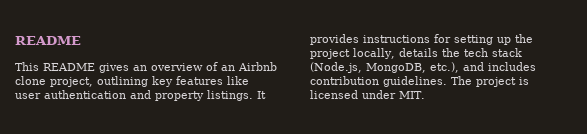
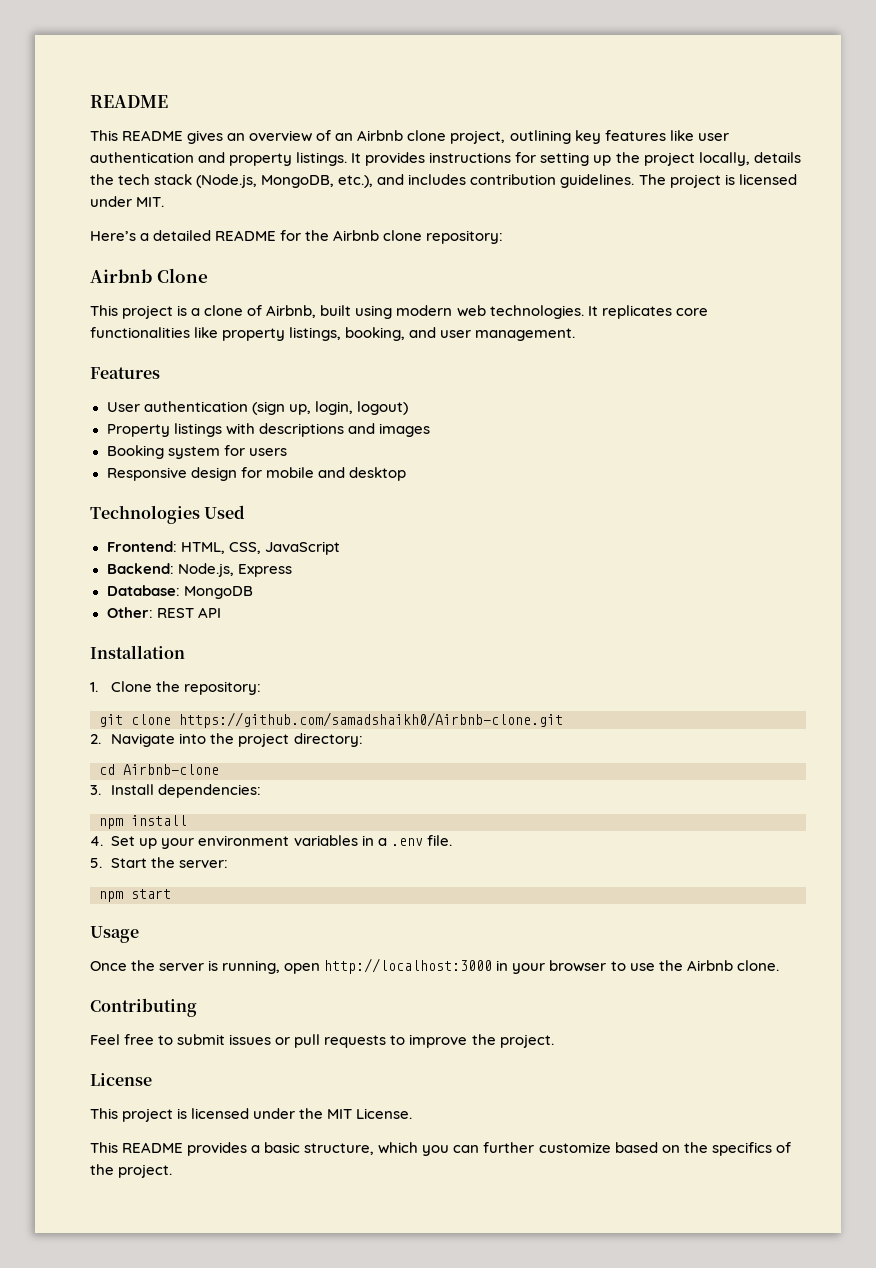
+ Here’s a detailed README for the Airbnb clone repository:
+ Airbnb Clone
+ This project is a clone of Airbnb, built using modern web technologies. It replicates core functionalities like property listings, booking, and user management.
+ Features
+ User authentication (sign up, login, logout)
+ Property listings with descriptions and images
+ Booking system for users
+ Responsive design for mobile and desktop
+ Technologies Used
+ Frontend: HTML, CSS, JavaScript
+ Backend: Node.js, Express
+ Database: MongoDB
+ Other: REST API
+ Installation
+ 1. Clone the repository:
+ git clone https://github.com/samadshaikh0/Airbnb-clone.git
+ 2. Navigate into the project directory:
+ cd Airbnb-clone
+ 3. Install dependencies:
+ npm install
+ 4. Set up your environment variables in a .env file.
+ 5. Start the server:
+ npm start
+ Usage
+ Once the server is running, open http://localhost:3000 in your browser to use the Airbnb clone.
+ Contributing
+ Feel free to submit issues or pull requests to improve the project.
+ License
+ This project is licensed under the MIT License.
+ This README provides a basic structure, which you can further customize based on the specifics of the project.

